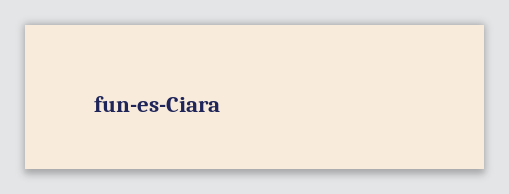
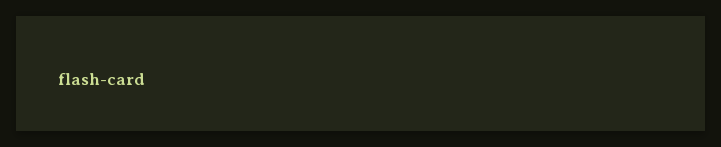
- fun-es-Ciara
+ flash-card

